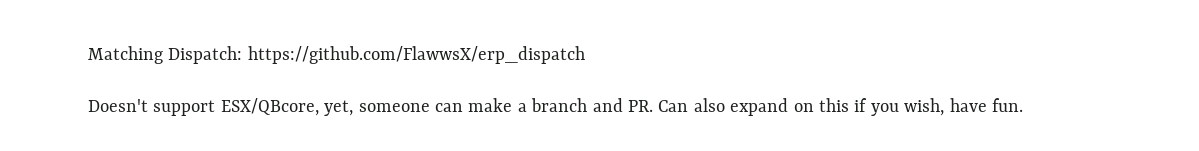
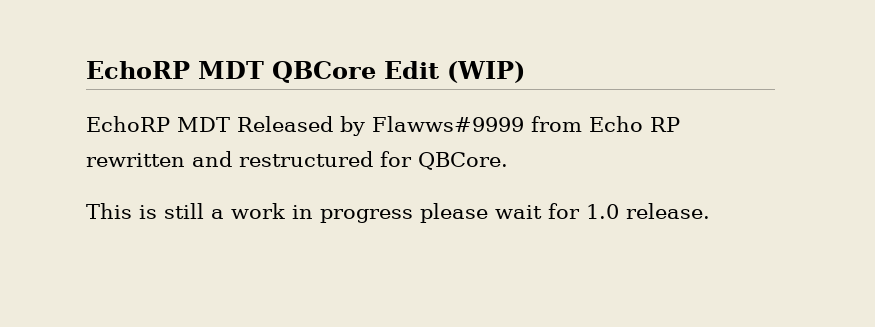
- Matching Dispatch: https://github.com/FlawwsX/erp_dispatch
- Doesn't support ESX/QBcore, yet, someone can make a branch and PR. Can also expand on this if you wish, have fun.
+ EchoRP MDT QBCore Edit (WIP)
+ EchoRP MDT Released by Flawws#9999 from Echo RP rewritten and restructured for QBCore.
+ This is still a work in progress please wait for 1.0 release.

